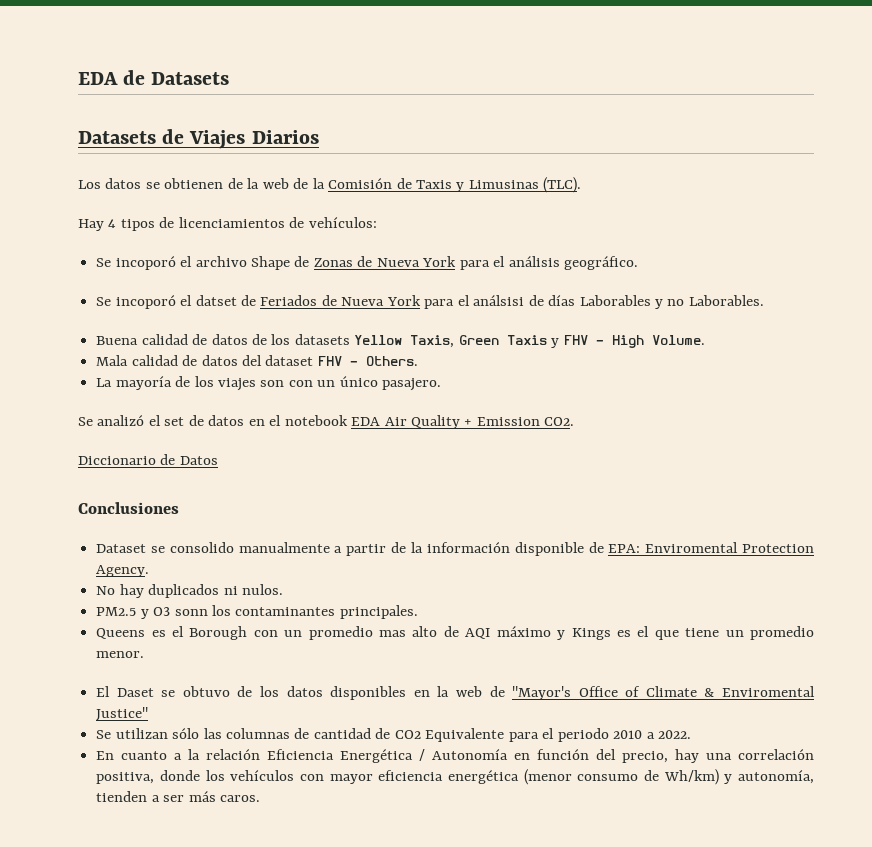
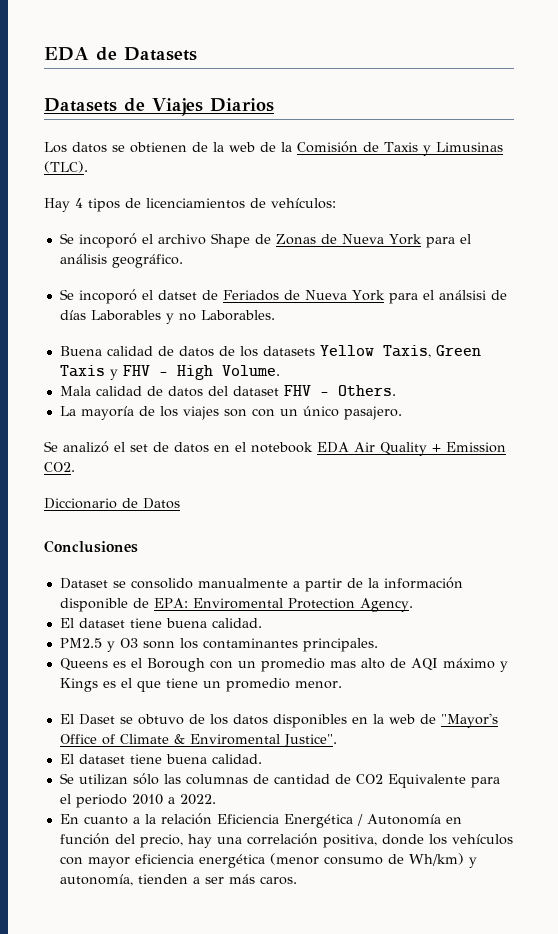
  Dataset se consolido manualmente a partir de la información disponible de EPA: Enviromental Protection Agency.
- No hay duplicados ni nulos.
+ El dataset tiene buena calidad.
- El Daset se obtuvo de los datos disponibles en la web de "Mayor's Office of Climate & Enviromental Justice"
+ El Daset se obtuvo de los datos disponibles en la web de "Mayor's Office of Climate & Enviromental Justice".
+ El dataset tiene buena calidad.

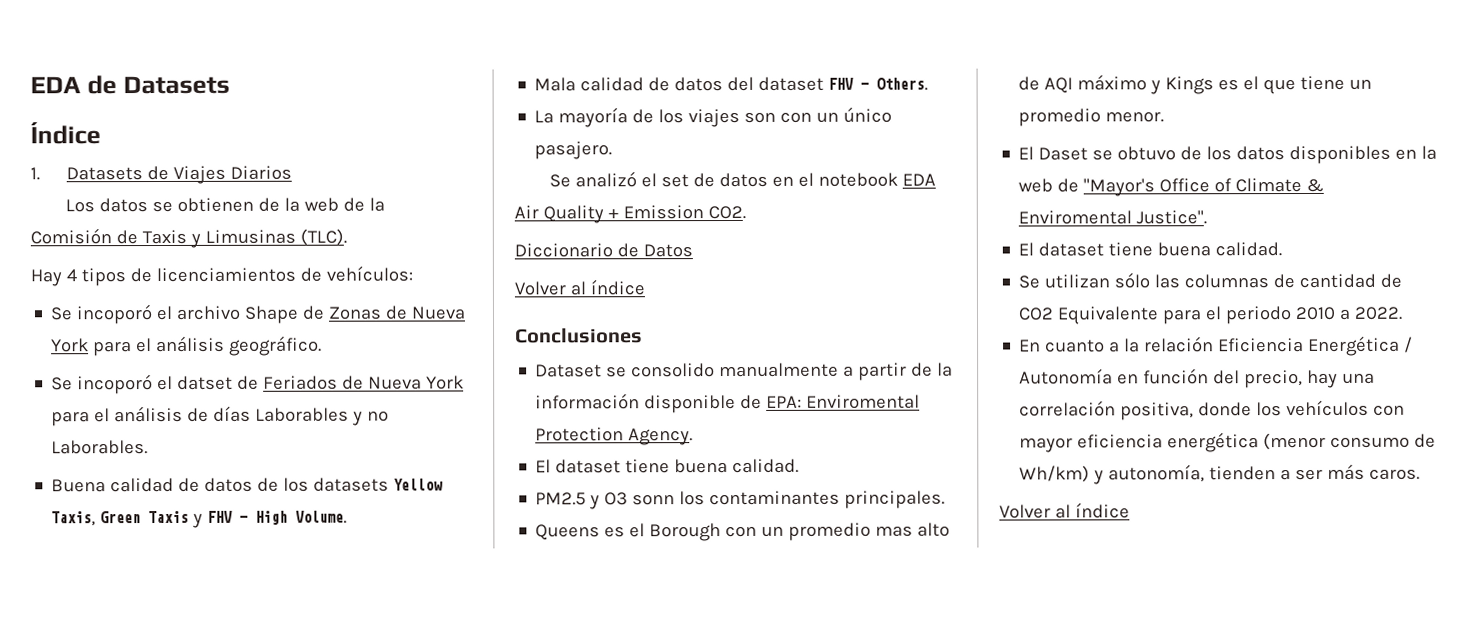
- Datasets de Viajes Diarios
+ Índice
+ 1. Datasets de Viajes Diarios
- Se incoporó el datset de Feriados de Nueva York para el análsisi de días Laborables y no Laborables.
+ Se incoporó el datset de Feriados de Nueva York para el análisis de días Laborables y no Laborables.
  Diccionario de Datos
+ Volver al índice
  En cuanto a la relación Eficiencia Energética / Autonomía en función del precio, hay una correlación positiva, donde los vehículos con mayor eficiencia energética (menor consumo de Wh/km) y autonomía, tienden a ser más caros.
+ Volver al índice

